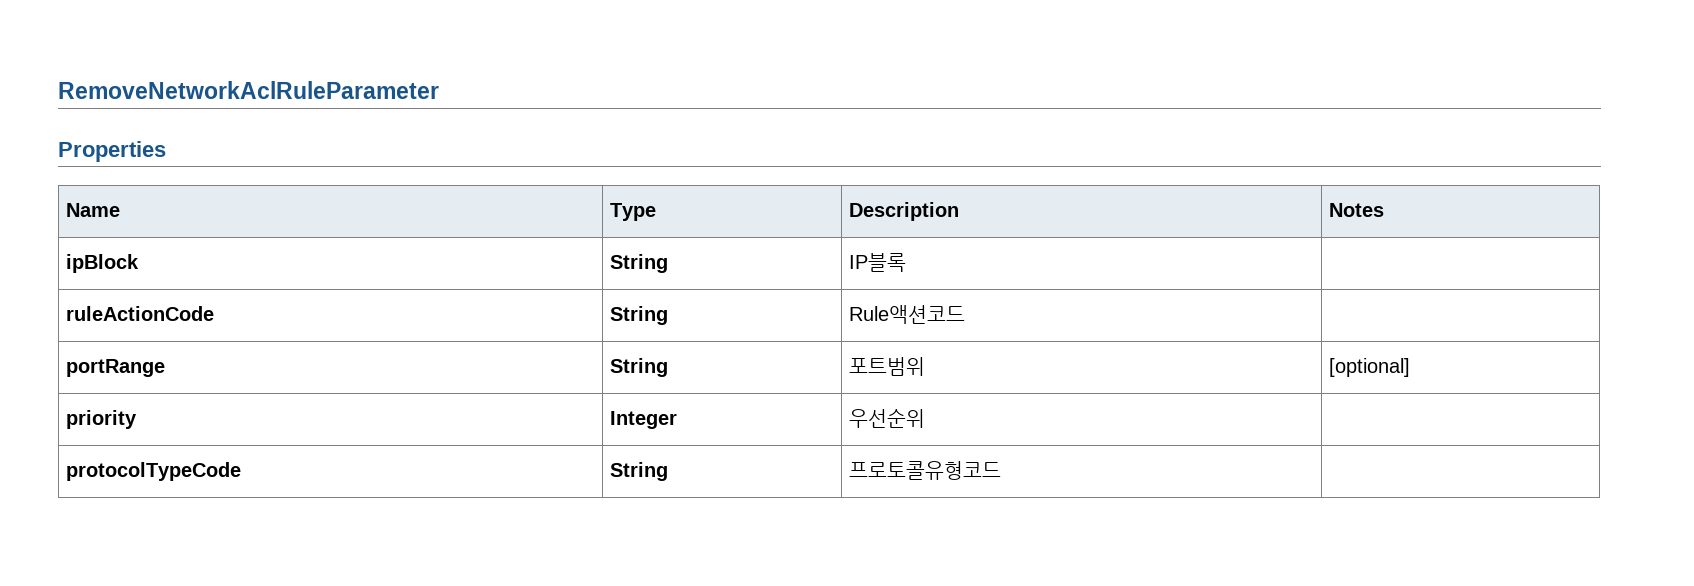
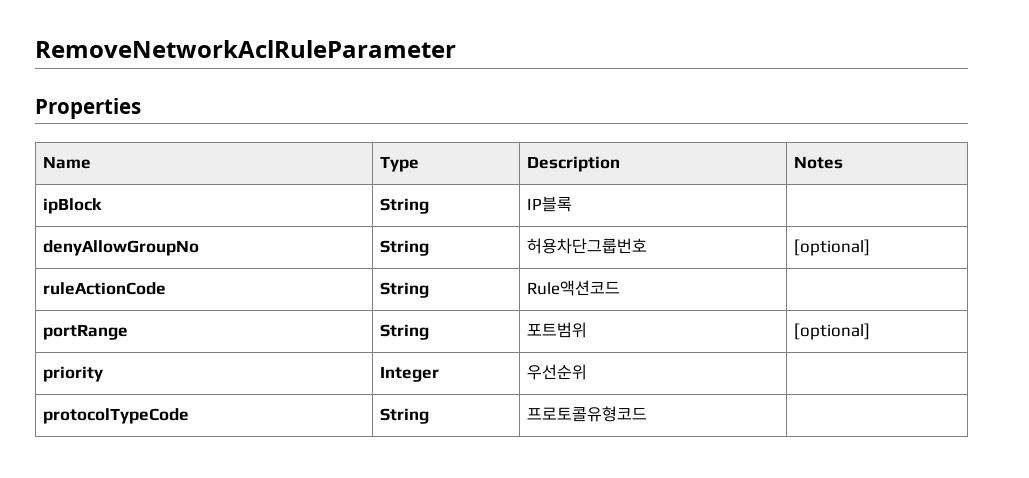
+ denyAllowGroupNo | String | 허용차단그룹번호 | [optional]

